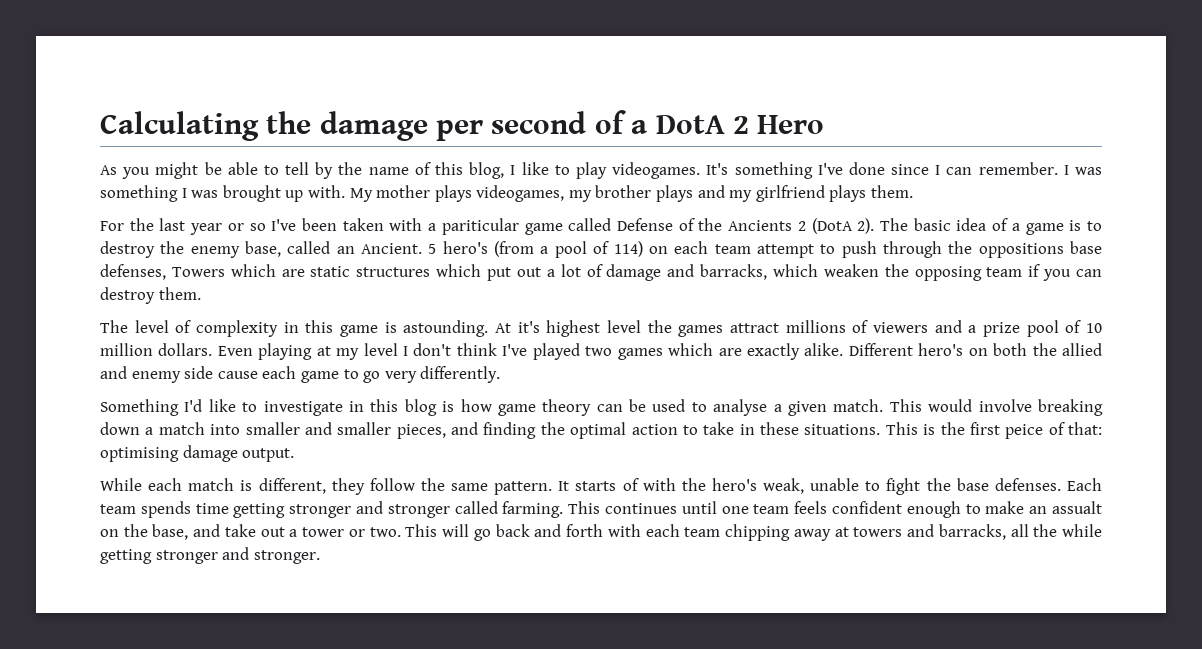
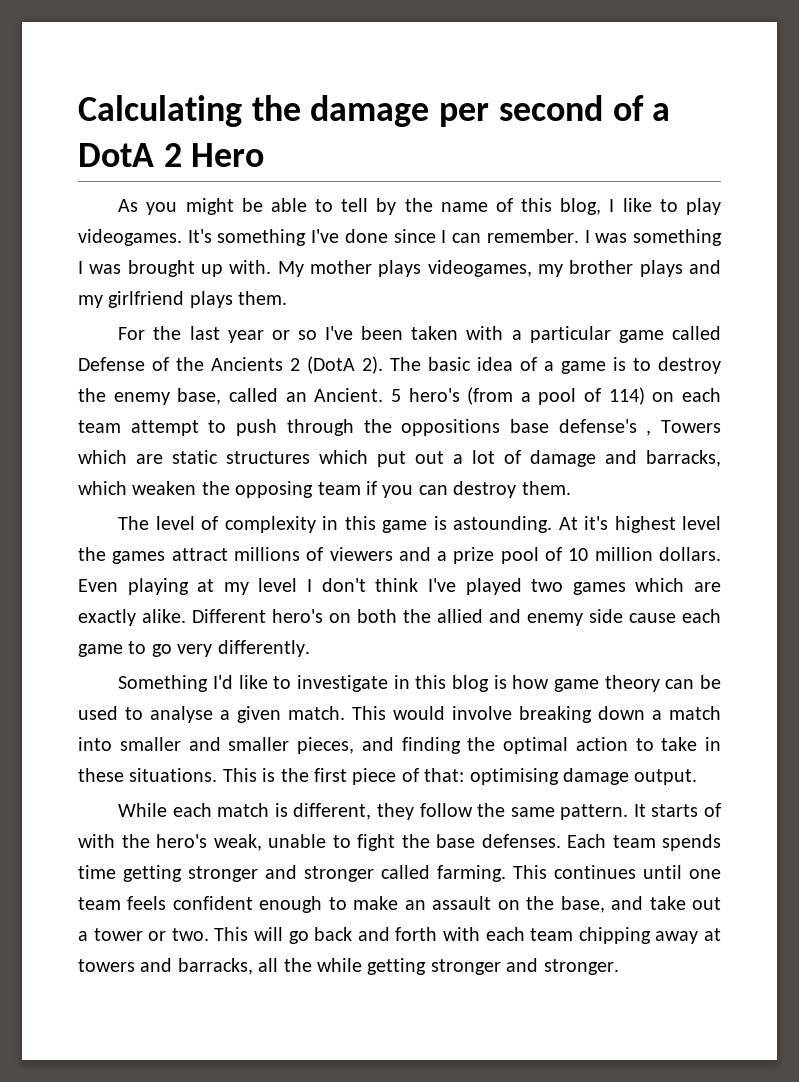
- For the last year or so I've been taken with a pariticular game called Defense of the Ancients 2 (DotA 2).
+ For the last year or so I've been taken with a particular game called Defense of the Ancients 2 (DotA 2).
- 5 hero's (from a pool of 114) on each team attempt to push through the oppositions base defenses, Towers which are static structures which put out a lot of damage and barracks, which weaken the opposing team if you can destroy them.
+ 5 hero's (from a pool of 114) on each team attempt to push through the oppositions base defense's , Towers which are static structures which put out a lot of damage and barracks, which weaken the opposing team if you can destroy them.
- This is the first peice of that: optimising damage output.
+ This is the first piece of that: optimising damage output.
- This continues until one team feels confident enough to make an assualt on the base, and take out a tower or two.
+ This continues until one team feels confident enough to make an assault on the base, and take out a tower or two.

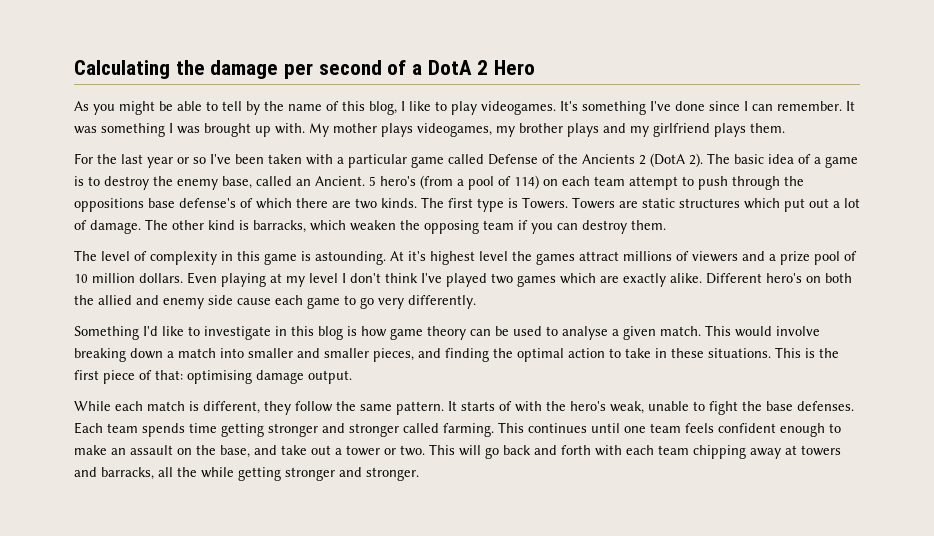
- I was something I was brought up with.
+ It was something I was brought up with.
- 5 hero's (from a pool of 114) on each team attempt to push through the oppositions base defense's , Towers which are static structures which put out a lot of damage and barracks, which weaken the opposing team if you can destroy them.
+ 5 hero's (from a pool of 114) on each team attempt to push through the oppositions base defense's of which there are two kinds. The first type is Towers. Towers are static structures which put out a lot of damage. The other kind is barracks, which weaken the opposing team if you can destroy them.

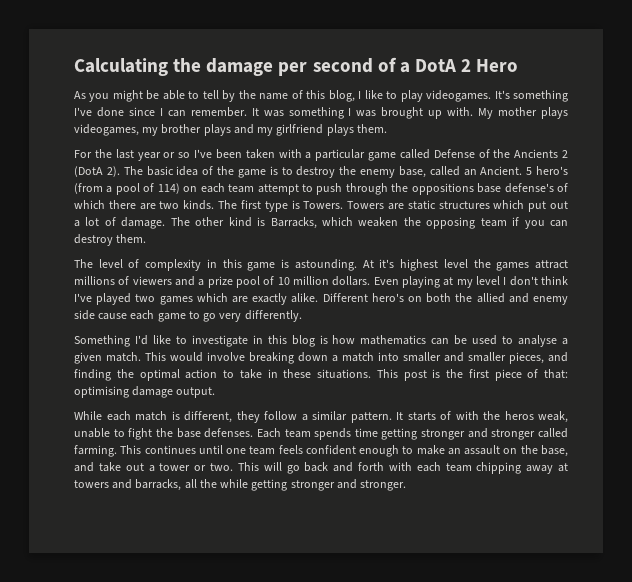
- The basic idea of a game is to destroy the enemy base, called an Ancient.
+ The basic idea of the game is to destroy the enemy base, called an Ancient.
- The other kind is barracks, which weaken the opposing team if you can destroy them.
+ The other kind is Barracks, which weaken the opposing team if you can destroy them.
- Something I'd like to investigate in this blog is how game theory can be used to analyse a given match.
+ Something I'd like to investigate in this blog is how mathematics can be used to analyse a given match.
- This is the first piece of that: optimising damage output.
+ This post is the first piece of that: optimising damage output.
- While each match is different, they follow the same pattern.
+ While each match is different, they follow a similar pattern.
- It starts of with the hero's weak, unable to fight the base defenses.
+ It starts of with the heros weak, unable to fight the base defenses.

